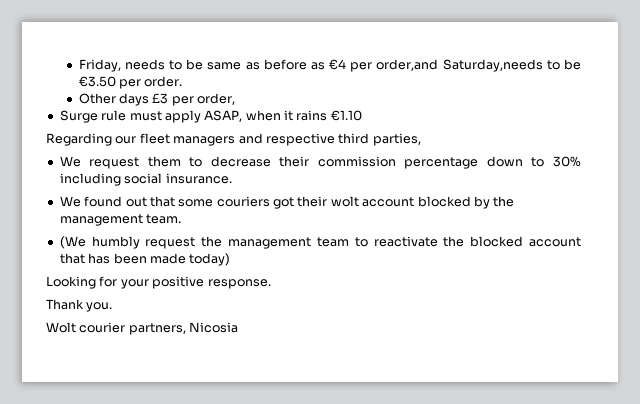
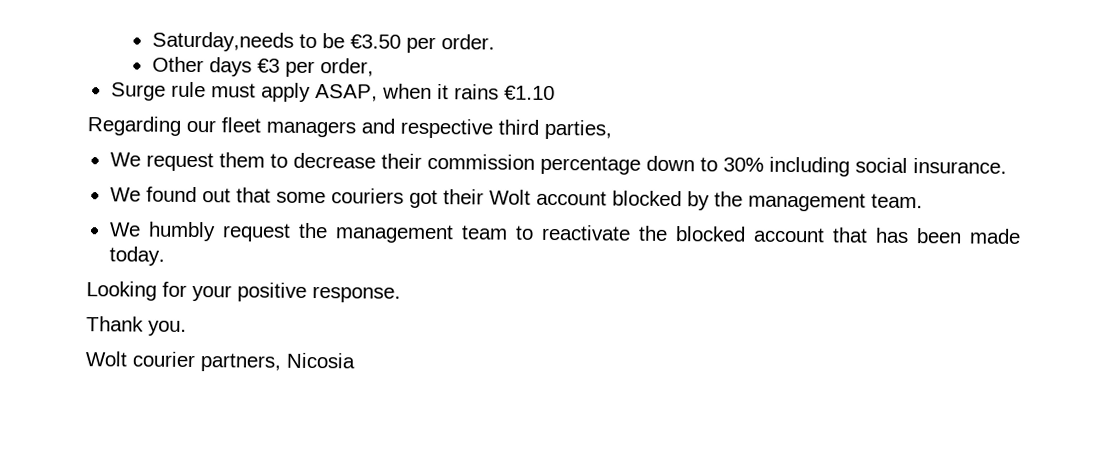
- Friday, needs to be same as before as €4 per order,and Saturday,needs to be €3.50 per order.
+ Saturday,needs to be €3.50 per order.
- Other days £3 per order,
+ Other days €3 per order,
- We found out that some couriers got their wolt account blocked by the management team.
+ We found out that some couriers got their Wolt account blocked by the management team.
- (We humbly request the management team to reactivate the blocked account that has been made today)
+ We humbly request the management team to reactivate the blocked account that has been made today.

